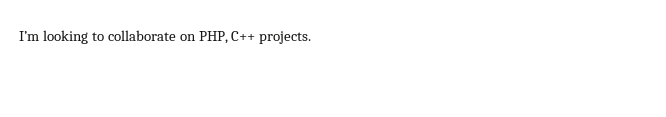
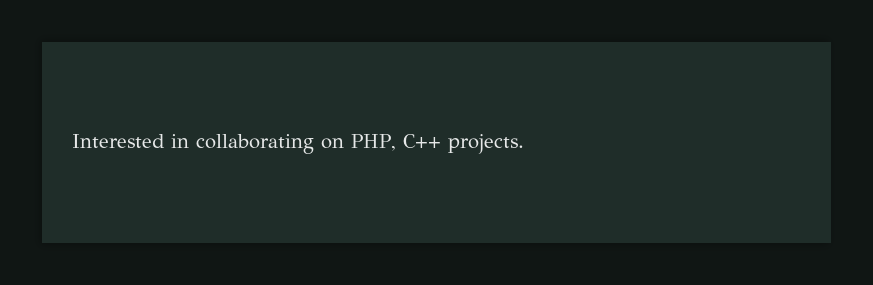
- I’m looking to collaborate on PHP, C++ projects.
+ Interested in collaborating on PHP, C++ projects.

